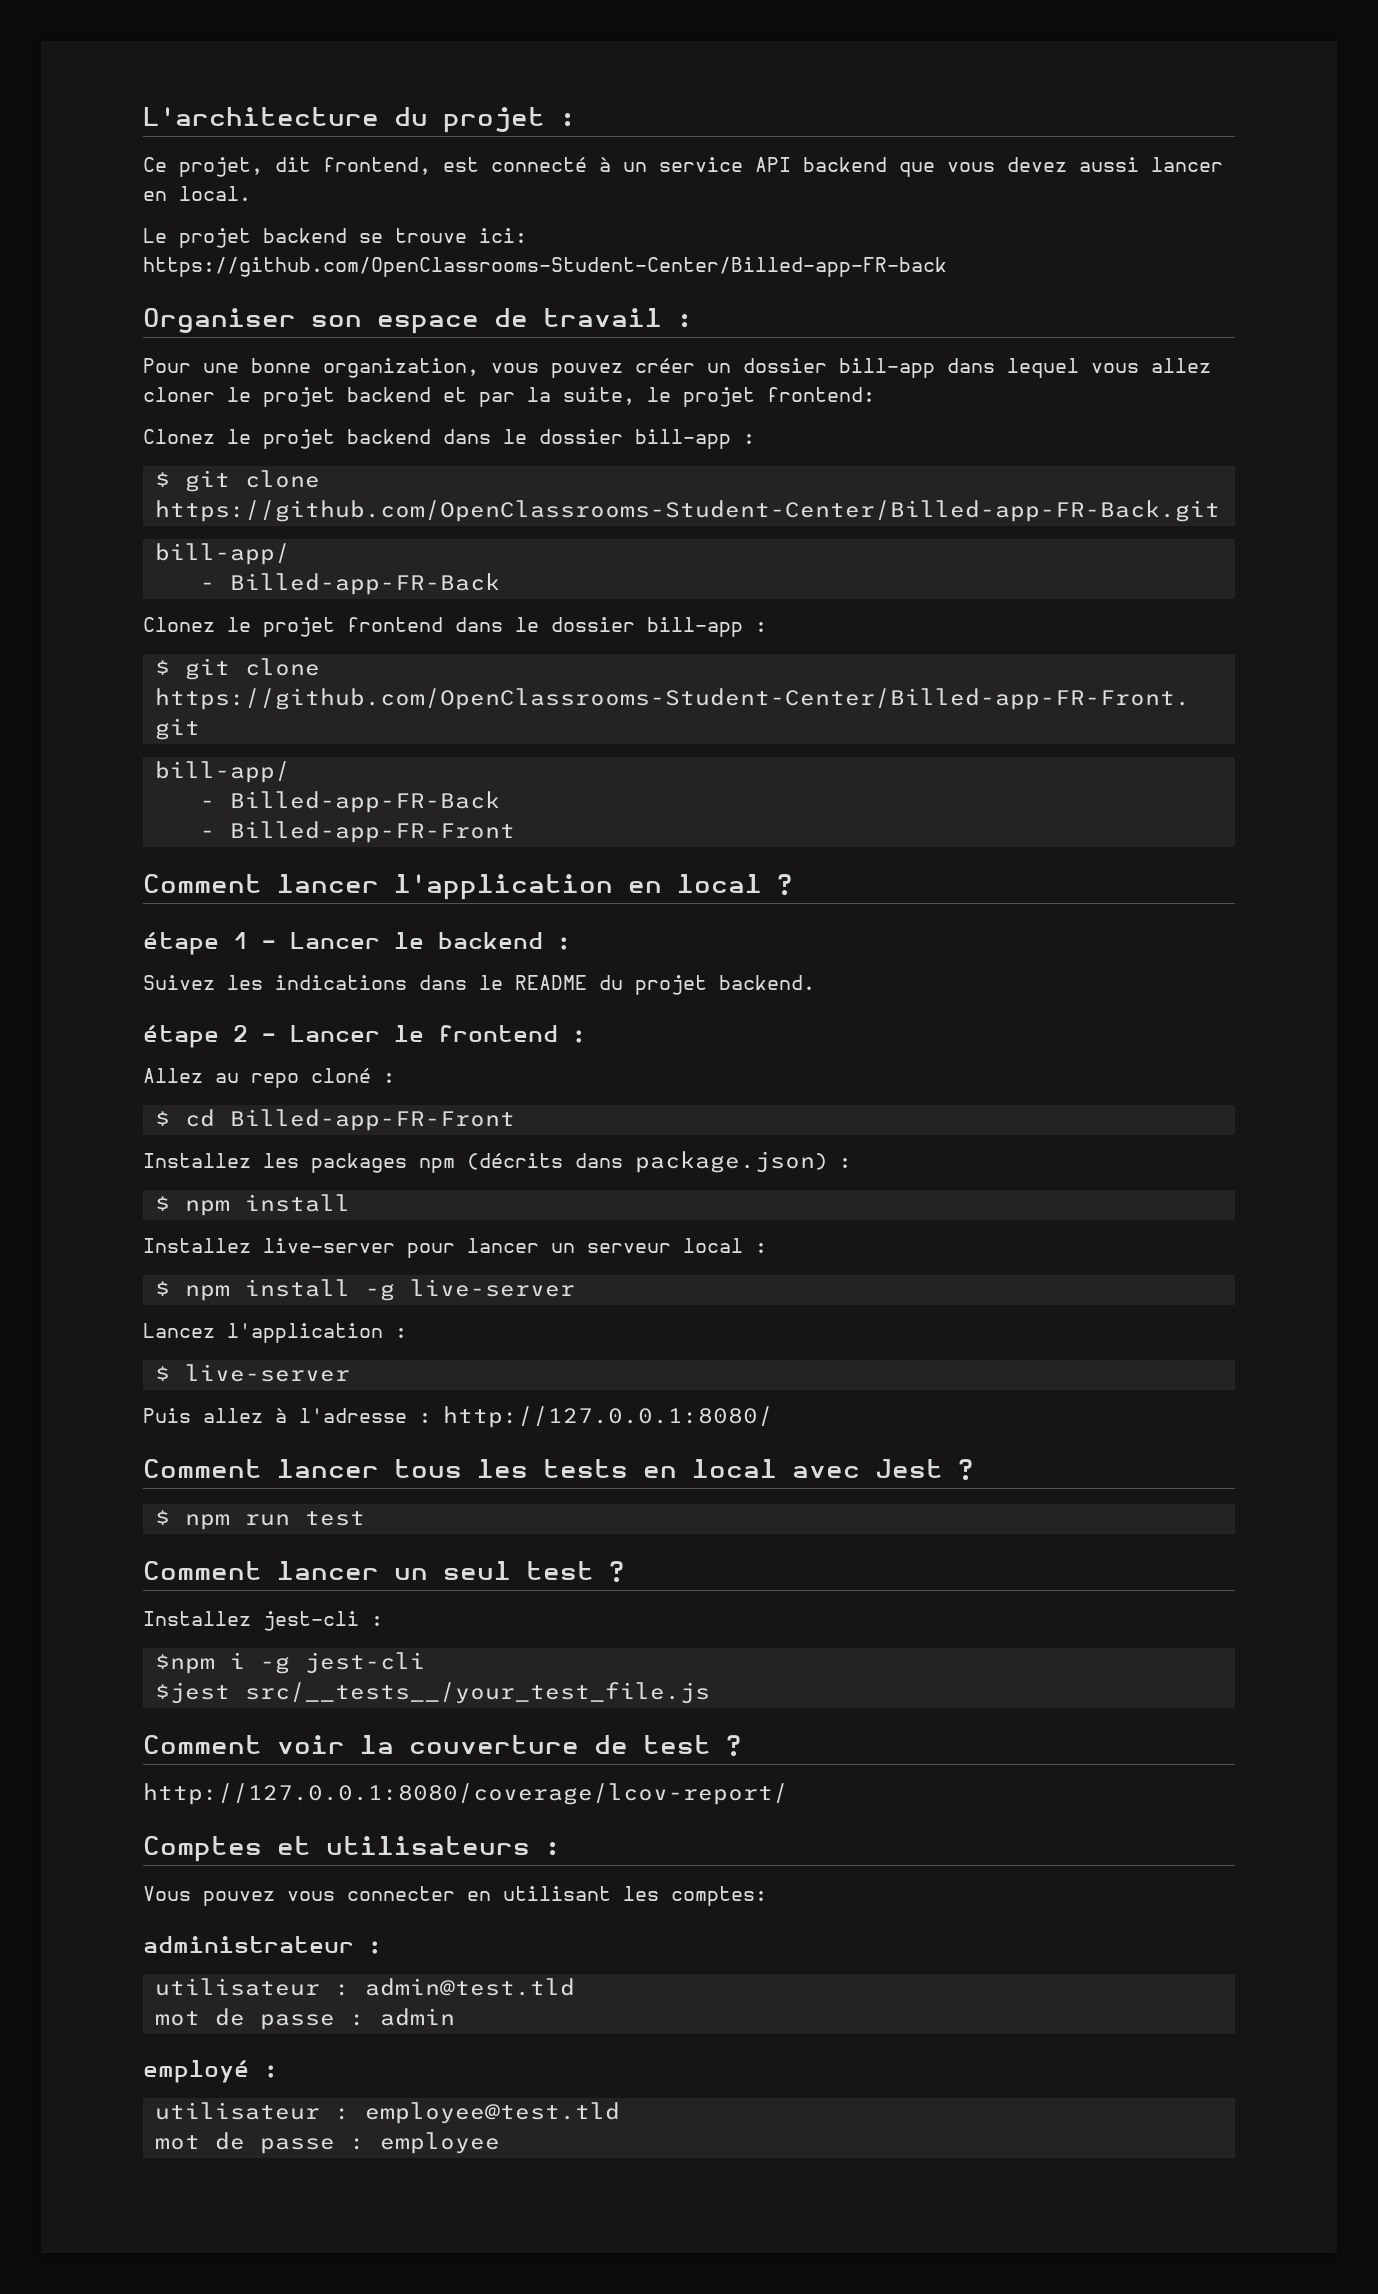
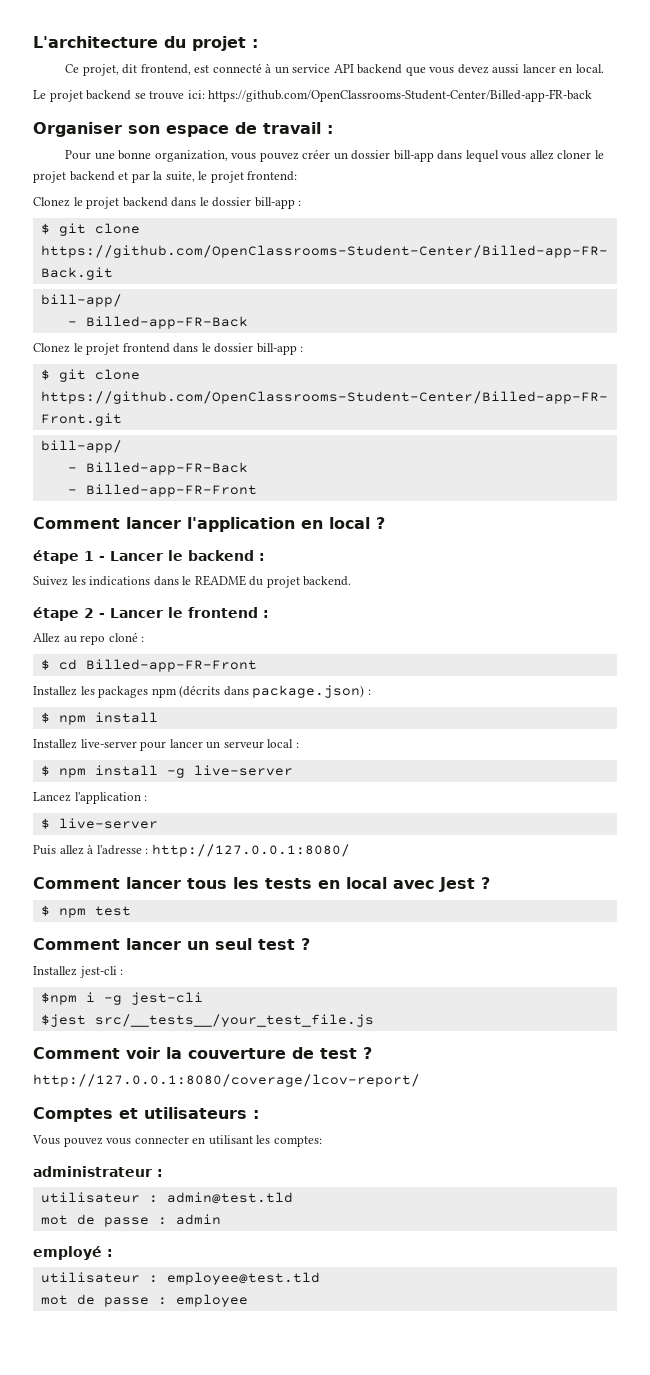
- $ npm run test
+ $ npm test

